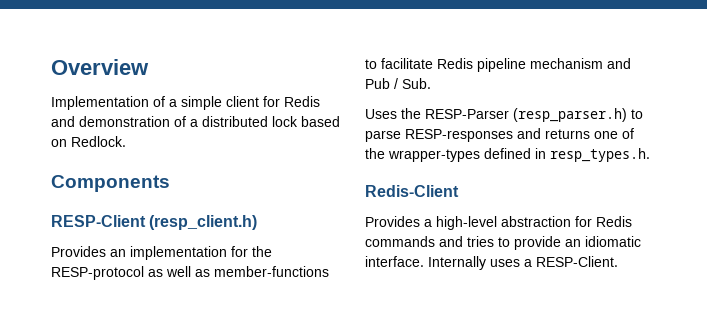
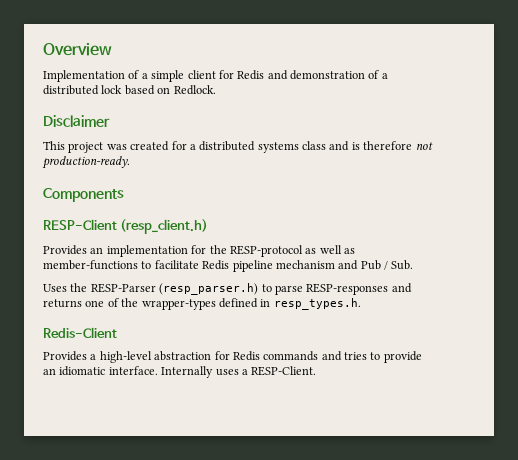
+ Disclaimer
+ This project was created for a distributed systems class and is therefore not production-ready.

